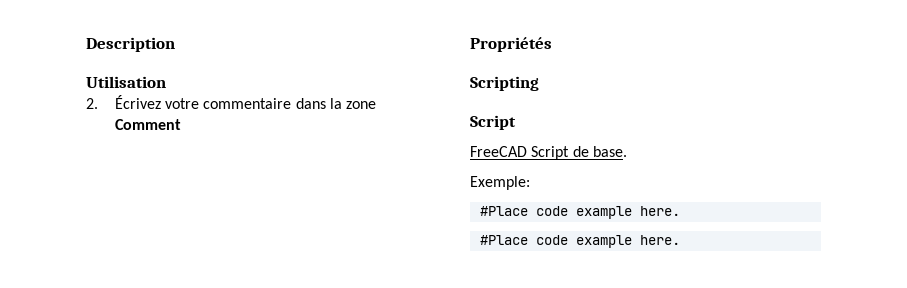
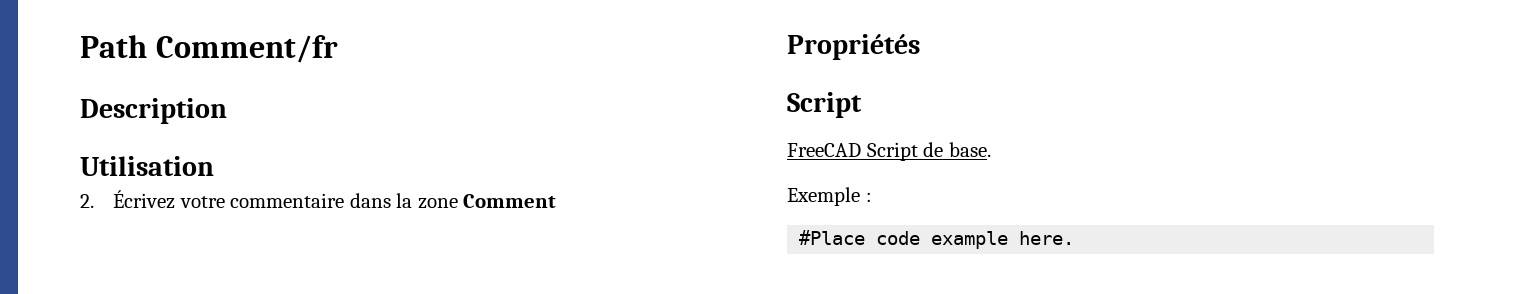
+ Path Comment/fr
- Scripting
- Exemple:
- #Place code example here.
+ Exemple :

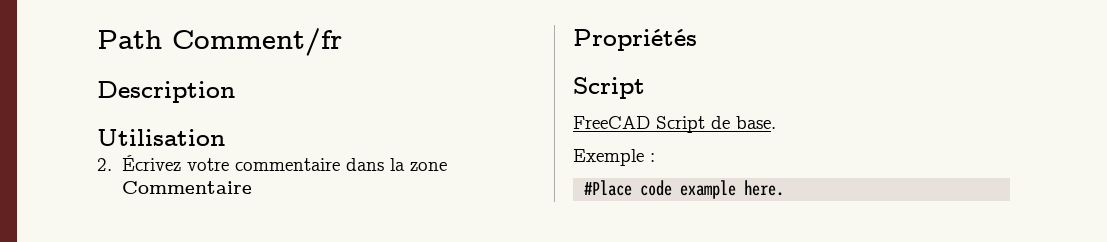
- 2. Écrivez votre commentaire dans la zone Comment
+ 2. Écrivez votre commentaire dans la zone Commentaire

